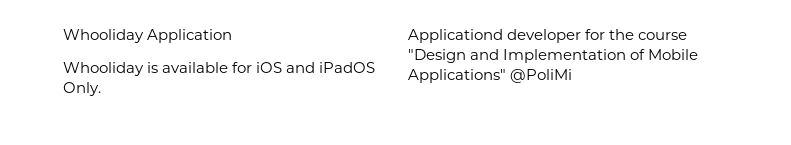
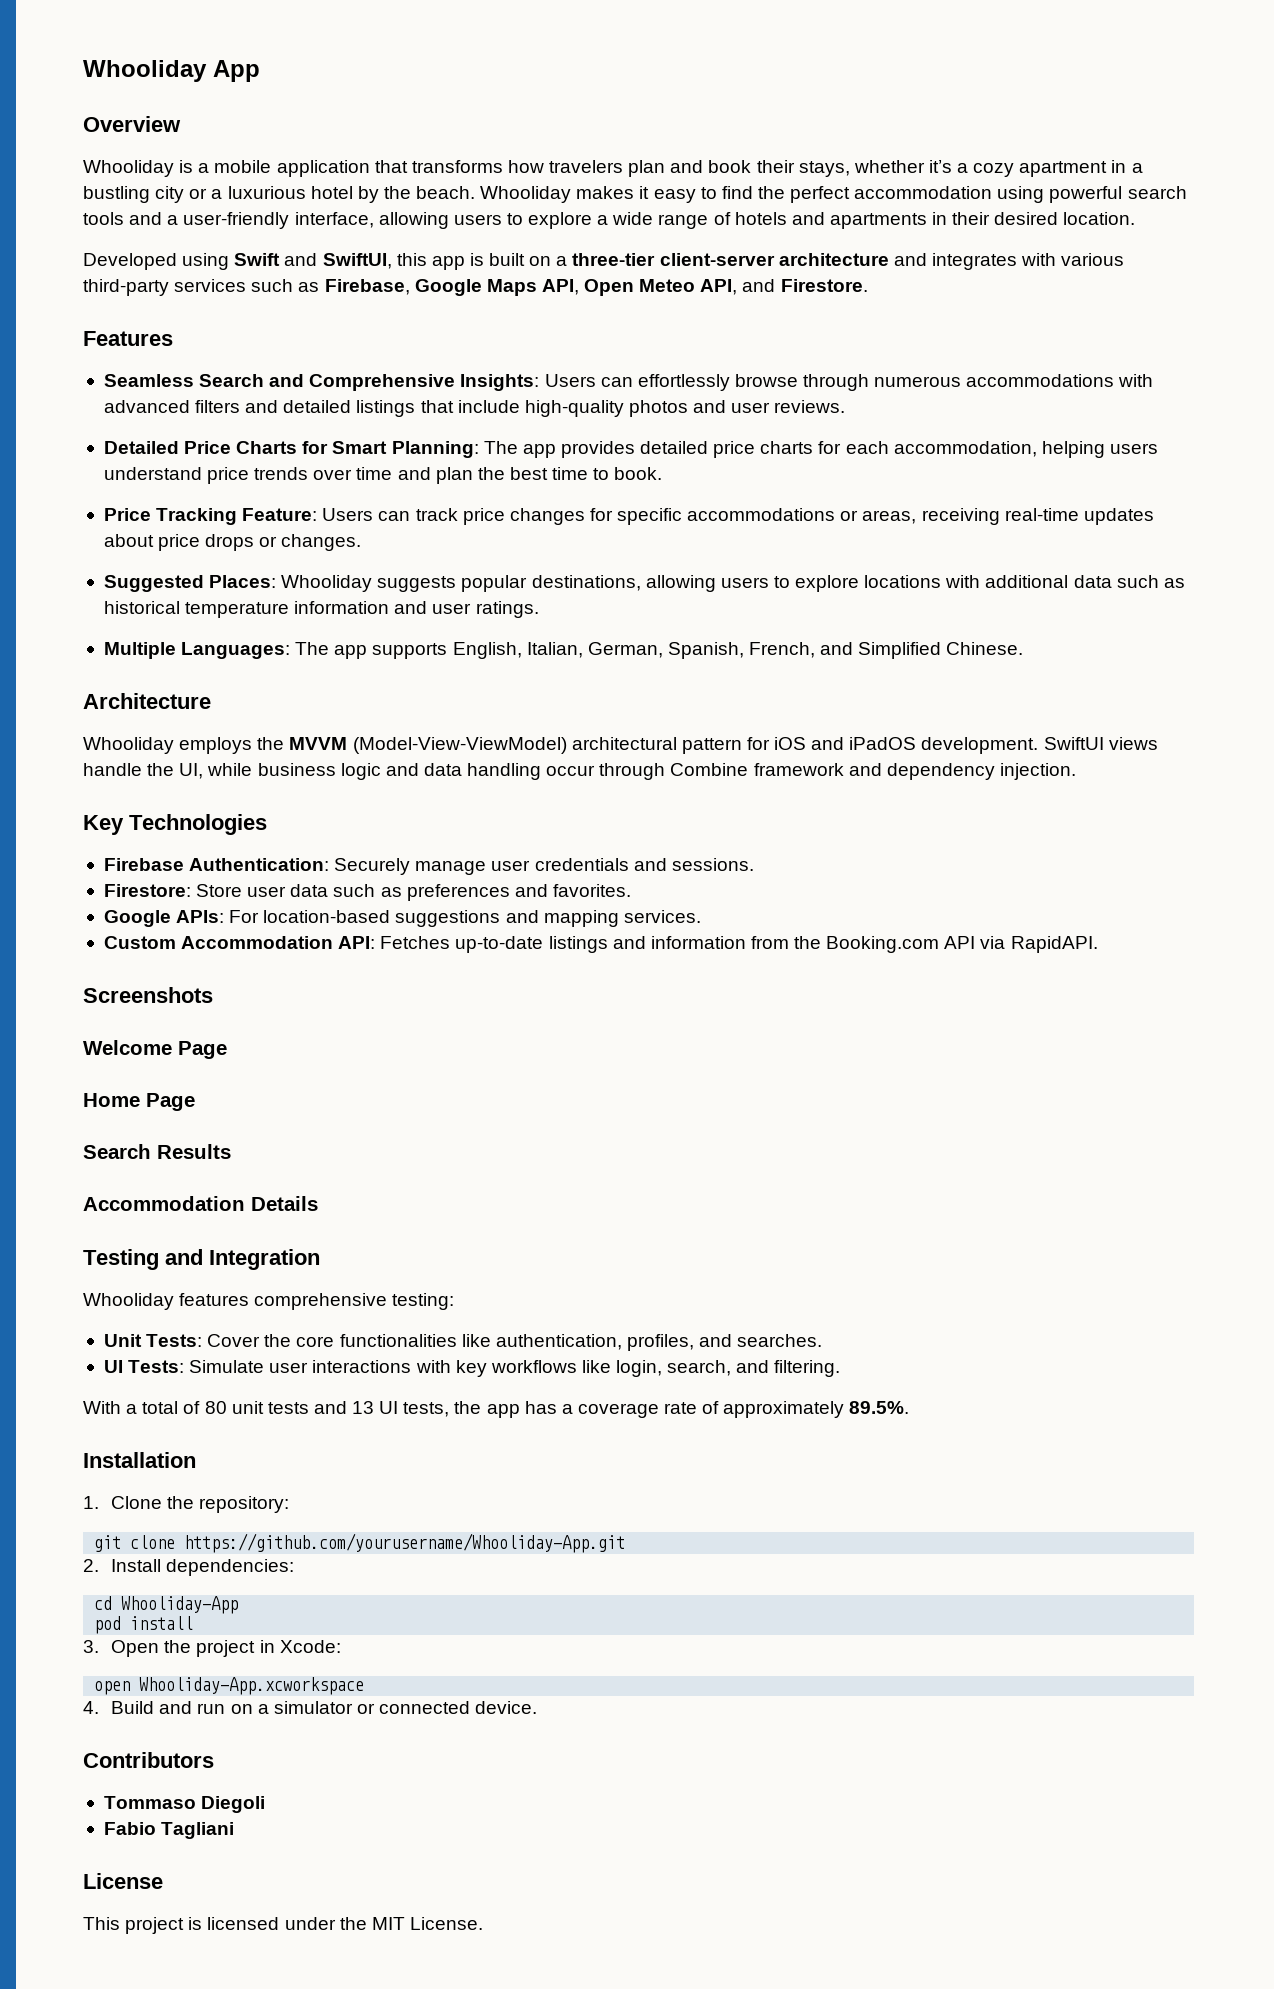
- Whooliday Application
+ Whooliday App
+ Overview
- Whooliday is available for iOS and iPadOS Only.
- Applicationd developer for the course "Design and Implementation of Mobile Applications" @PoliMi
+ Whooliday is a mobile application that transforms how travelers plan and book their stays, whether it’s a cozy apartment in a bustling city or a luxurious hotel by the beach. Whooliday makes it easy to find the perfect accommodation using powerful search tools and a user-friendly interface, allowing users to explore a wide range of hotels and apartments in their desired location.
+ Developed using Swift and SwiftUI, this app is built on a three-tier client-server architecture and integrates with various third-party services such as Firebase, Google Maps API, Open Meteo API, and Firestore.
+ Features
+ Seamless Search and Comprehensive Insights: Users can effortlessly browse through numerous accommodations with advanced filters and detailed listings that include high-quality photos and user reviews.
+ Detailed Price Charts for Smart Planning: The app provides detailed price charts for each accommodation, helping users understand price trends over time and plan the best time to book.
+ Price Tracking Feature: Users can track price changes for specific accommodations or areas, receiving real-time updates about price drops or changes.
+ Suggested Places: Whooliday suggests popular destinations, allowing users to explore locations with additional data such as historical temperature information and user ratings.
+ Multiple Languages: The app supports English, Italian, German, Spanish, French, and Simplified Chinese.
+ Architecture
+ Whooliday employs the MVVM (Model-View-ViewModel) architectural pattern for iOS and iPadOS development. SwiftUI views handle the UI, while business logic and data handling occur through Combine framework and dependency injection.
+ Key Technologies
+ Firebase Authentication: Securely manage user credentials and sessions.
+ Firestore: Store user data such as preferences and favorites.
+ Google APIs: For location-based suggestions and mapping services.
+ Custom Accommodation API: Fetches up-to-date listings and information from the Booking.com API via RapidAPI.
+ Screenshots
+ Welcome Page
+ Home Page
+ Search Results
+ Accommodation Details
+ Testing and Integration
+ Whooliday features comprehensive testing:
+ Unit Tests: Cover the core functionalities like authentication, profiles, and searches.
+ UI Tests: Simulate user interactions with key workflows like login, search, and filtering.
+ With a total of 80 unit tests and 13 UI tests, the app has a coverage rate of approximately 89.5%.
+ Installation
+ 1. Clone the repository:
+ git clone https://github.com/yourusername/Whooliday-App.git
+ 2. Install dependencies:
+ cd Whooliday-App
+ pod install
+ 3. Open the project in Xcode:
+ open Whooliday-App.xcworkspace
+ 4. Build and run on a simulator or connected device.
+ Contributors
+ Tommaso Diegoli
+ Fabio Tagliani
+ License
+ This project is licensed under the MIT License.

